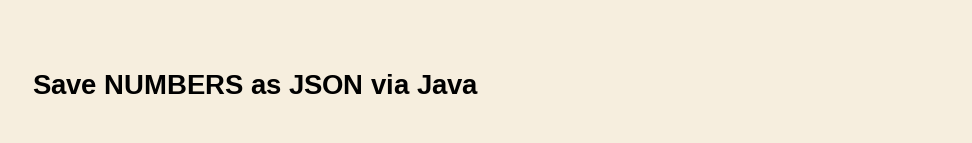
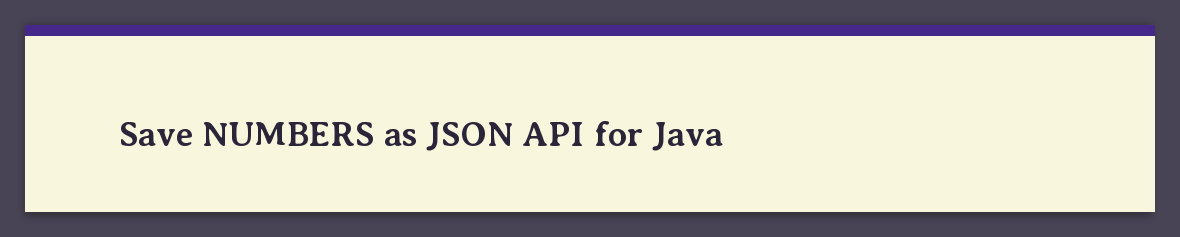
- Save NUMBERS as JSON via Java
+ Save NUMBERS as JSON API for Java

